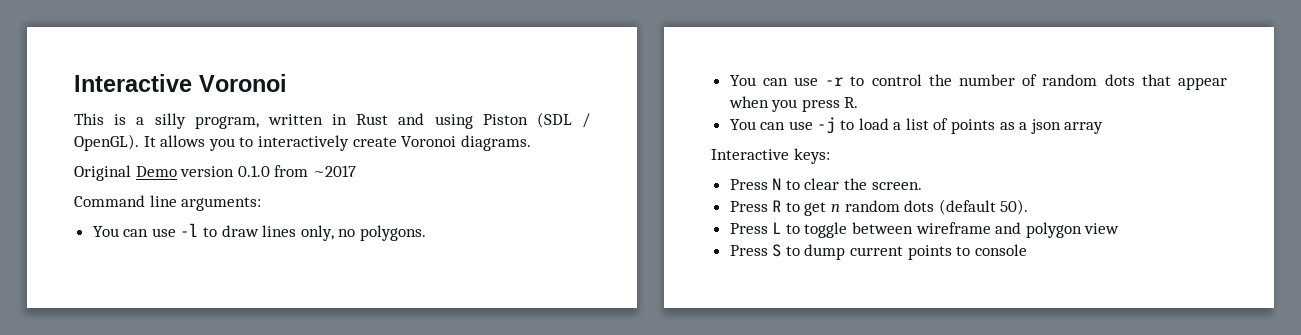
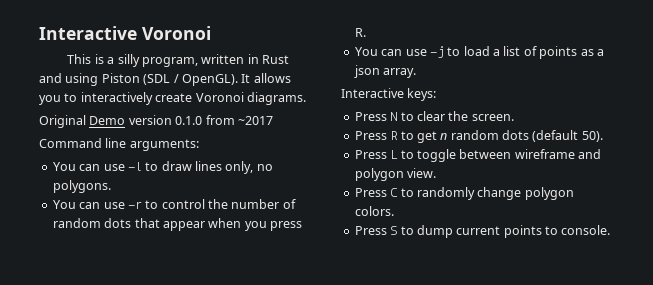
- You can use -j to load a list of points as a json array
+ You can use -j to load a list of points as a json array.
- Press L to toggle between wireframe and polygon view
+ Press L to toggle between wireframe and polygon view.
+ Press C to randomly change polygon colors.
- Press S to dump current points to console
+ Press S to dump current points to console.

